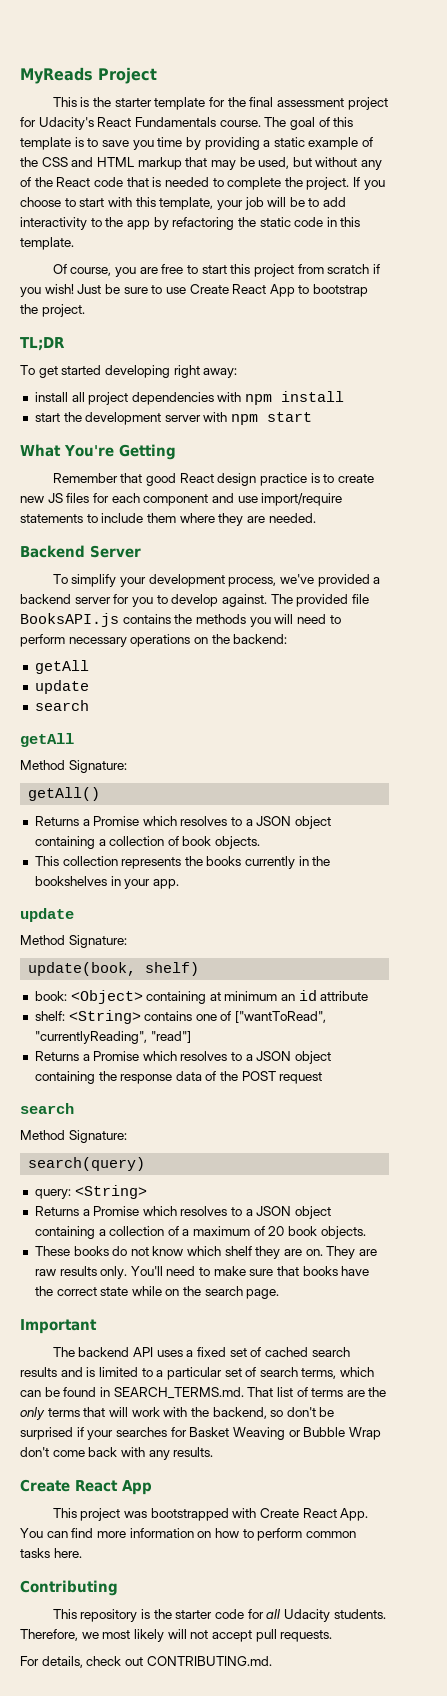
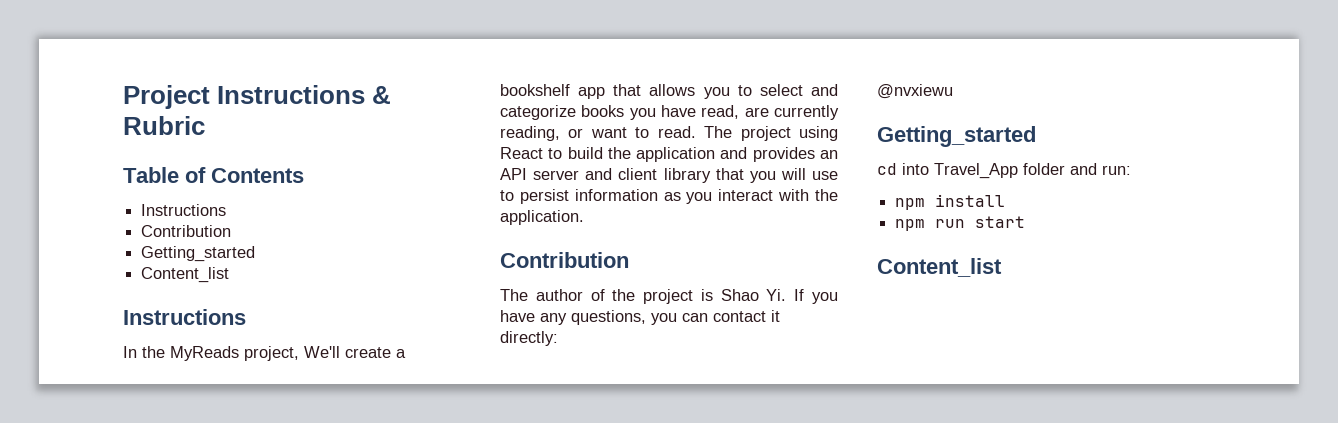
- MyReads Project
- This is the starter template for the final assessment project for Udacity's React Fundamentals course. The goal of this template is to save you time by providing a static example of the CSS and HTML markup that may be used, but without any of the React code that is needed to complete the project. If you choose to start with this template, your job will be to add interactivity to the app by refactoring the static code in this template.
- Of course, you are free to start this project from scratch if you wish! Just be sure to use Create React App to bootstrap the project.
- TL;DR
- To get started developing right away:
- install all project dependencies with npm install
- start the development server with npm start
- What You're Getting
- Remember that good React design practice is to create new JS files for each component and use import/require statements to include them where they are needed.
- Backend Server
- To simplify your development process, we've provided a backend server for you to develop against. The provided file BooksAPI.js contains the methods you will need to perform necessary operations on the backend:
- getAll
- update
- search
- getAll
- Method Signature:
- getAll()
- Returns a Promise which resolves to a JSON object containing a collection of book objects.
- This collection represents the books currently in the bookshelves in your app.
- update
- Method Signature:
- update(book, shelf)
- book: <Object> containing at minimum an id attribute
- shelf: <String> contains one of ["wantToRead", "currentlyReading", "read"]
- Returns a Promise which resolves to a JSON object containing the response data of the POST request
- search
- Method Signature:
- search(query)
- query: <String>
- Returns a Promise which resolves to a JSON object containing a collection of a maximum of 20 book objects.
- These books do not know which shelf they are on. They are raw results only. You'll need to make sure that books have the correct state while on the search page.
- Important
- The backend API uses a fixed set of cached search results and is limited to a particular set of search terms, which can be found in SEARCH_TERMS.md. That list of terms are the only terms that will work with the backend, so don't be surprised if your searches for Basket Weaving or Bubble Wrap don't come back with any results.
- Create React App
- This project was bootstrapped with Create React App. You can find more information on how to perform common tasks here.
- Contributing
- This repository is the starter code for all Udacity students. Therefore, we most likely will not accept pull requests.
- For details, check out CONTRIBUTING.md.
+ Project Instructions & Rubric
+ Table of Contents
+ Instructions
+ Contribution
+ Getting_started
+ Content_list
+ Instructions
+ In the MyReads project, We'll create a bookshelf app that allows you to select and categorize books you have read, are currently reading, or want to read. The project using React to build the application and provides an API server and client library that you will use to persist information as you interact with the application.
+ Contribution
+ The author of the project is Shao Yi. If you have any questions, you can contact it directly:
+ @nvxiewu
+ Getting_started
+ cd into Travel_App folder and run:
+ npm install
+ npm run start
+ Content_list

